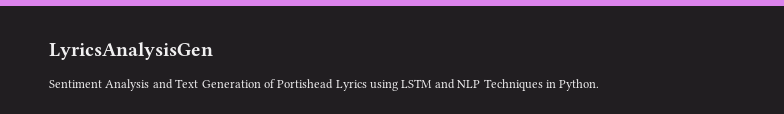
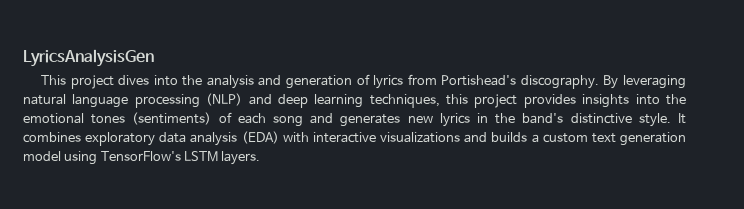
- Sentiment Analysis and Text Generation of Portishead Lyrics using LSTM and NLP Techniques in Python.
+ This project dives into the analysis and generation of lyrics from Portishead's discography. By leveraging natural language processing (NLP) and deep learning techniques, this project provides insights into the emotional tones (sentiments) of each song and generates new lyrics in the band's distinctive style. It combines exploratory data analysis (EDA) with interactive visualizations and builds a custom text generation model using TensorFlow's LSTM layers.

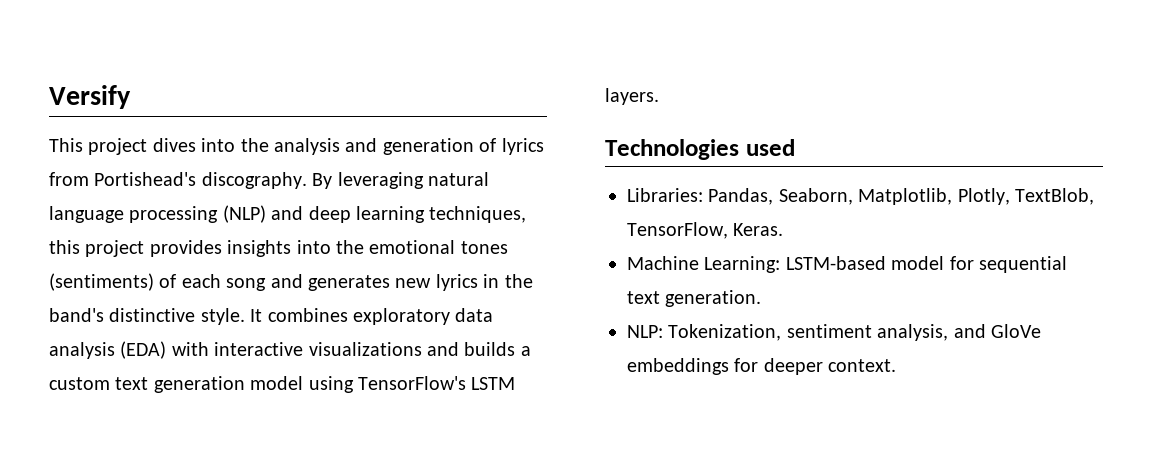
- LyricsAnalysisGen
+ Versify
+ Technologies used
+ Libraries: Pandas, Seaborn, Matplotlib, Plotly, TextBlob, TensorFlow, Keras.
+ Machine Learning: LSTM-based model for sequential text generation.
+ NLP: Tokenization, sentiment analysis, and GloVe embeddings for deeper context.

